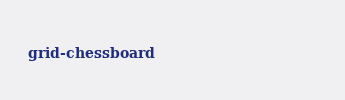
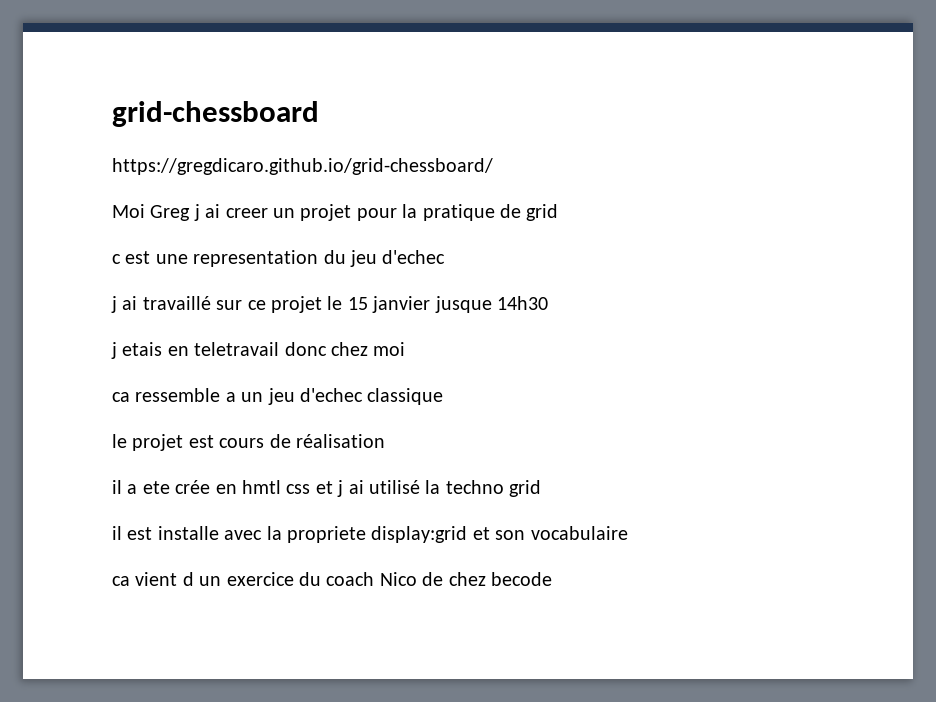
+ https://gregdicaro.github.io/grid-chessboard/
+ Moi Greg j ai creer un projet pour la pratique de grid
+ c est une representation du jeu d'echec
+ j ai travaillé sur ce projet le 15 janvier jusque 14h30
+ j etais en teletravail donc chez moi
+ ca ressemble a un jeu d'echec classique
+ le projet est cours de réalisation
+ il a ete crée en hmtl css et j ai utilisé la techno grid
+ il est installe avec la propriete display:grid et son vocabulaire
+ ca vient d un exercice du coach Nico de chez becode

